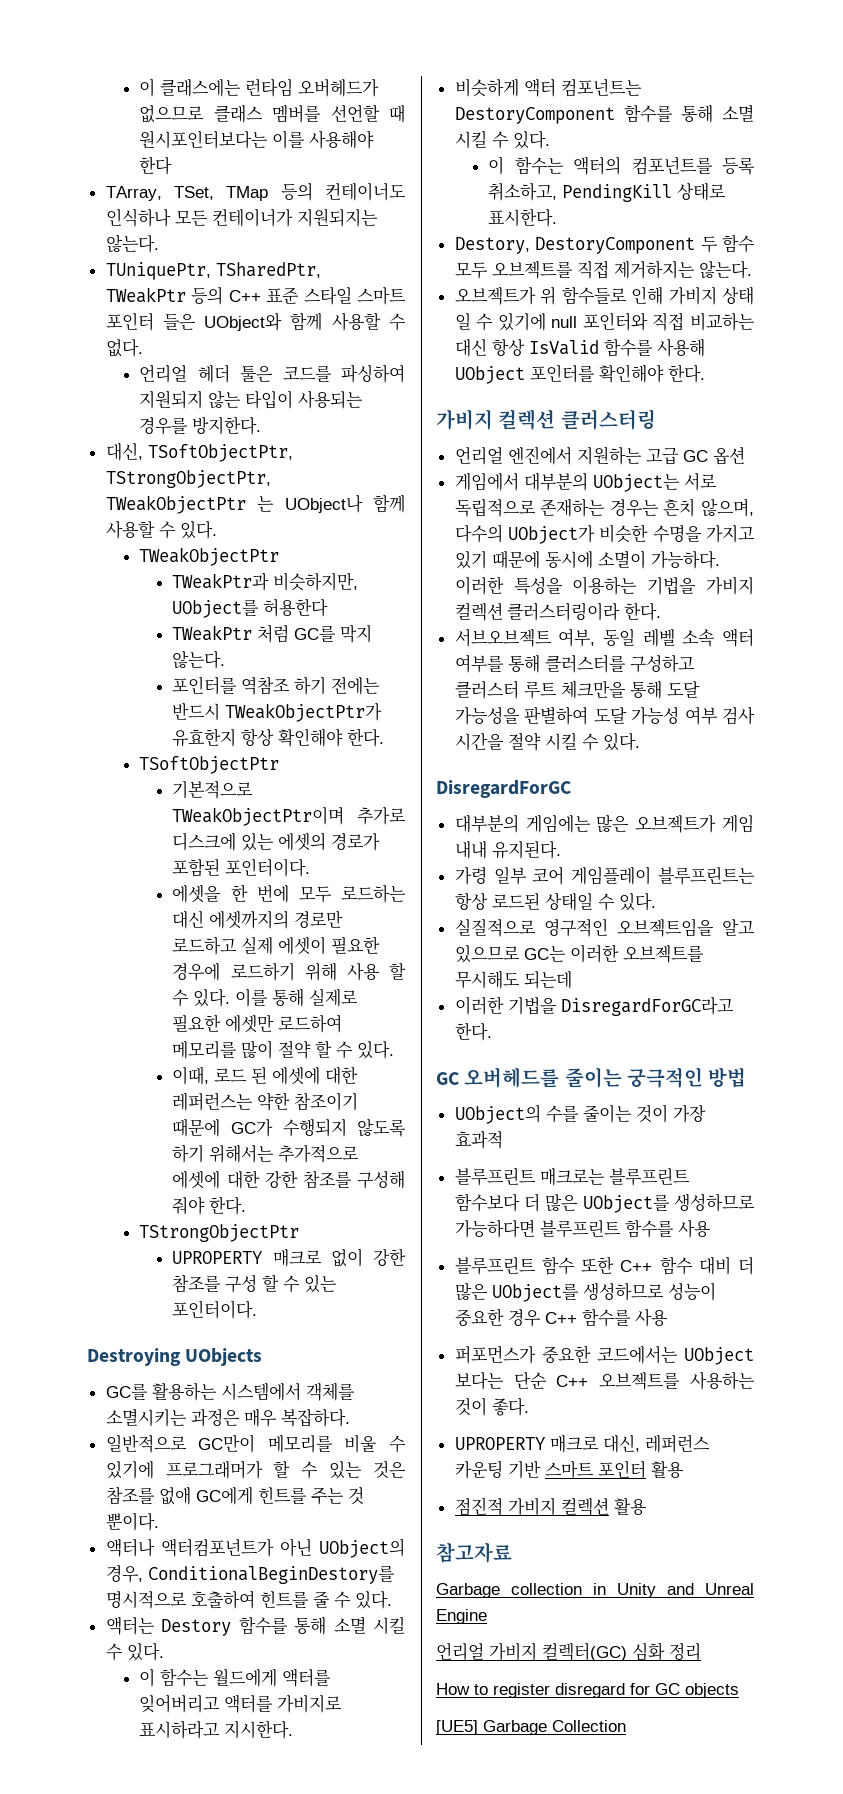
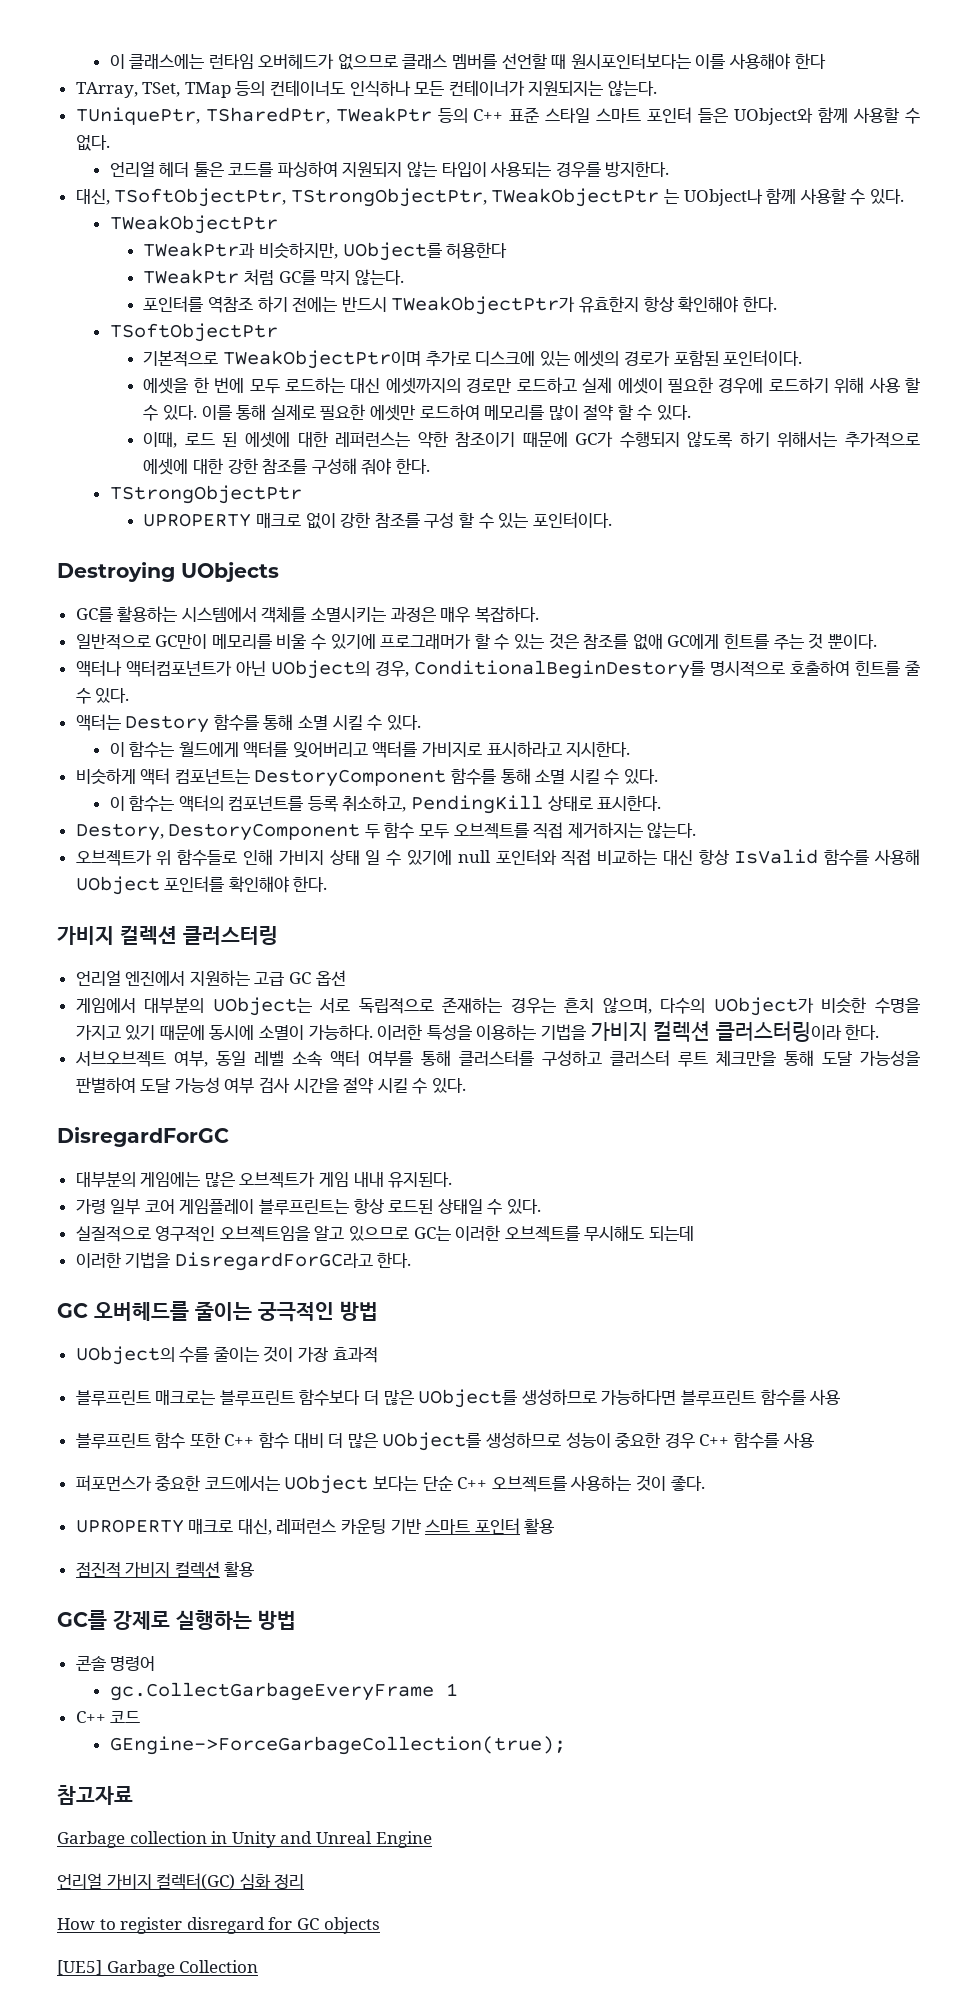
+ GC를 강제로 실행하는 방법
+ 콘솔 명령어
+ gc.CollectGarbageEveryFrame 1
+ C++ 코드
+ GEngine->ForceGarbageCollection(true);

